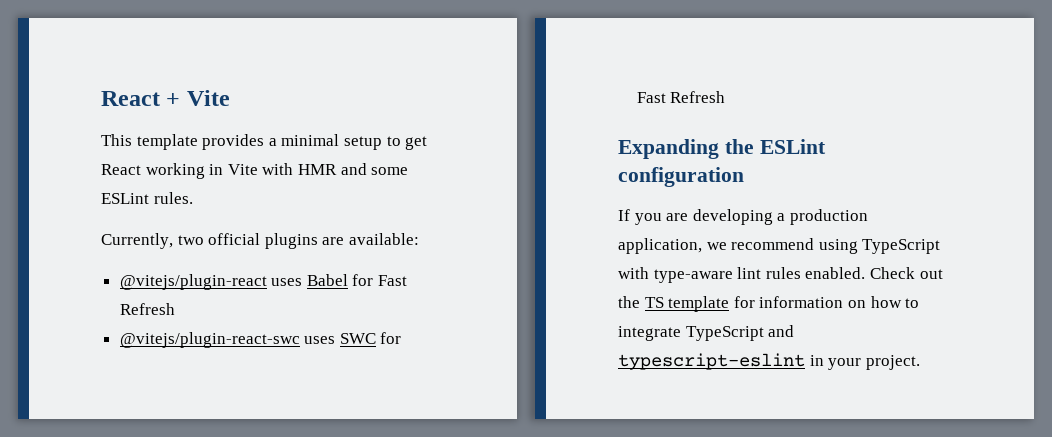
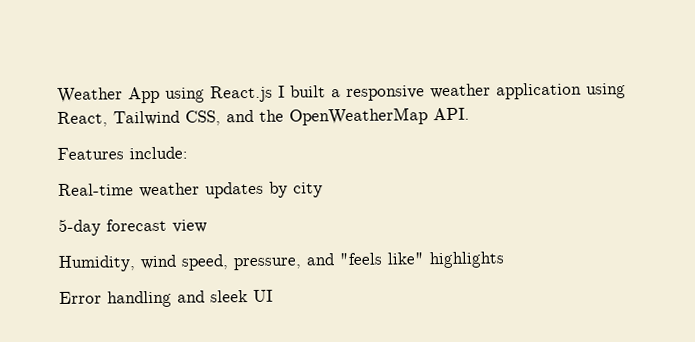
- React + Vite
- This template provides a minimal setup to get React working in Vite with HMR and some ESLint rules.
- Currently, two official plugins are available:
- @vitejs/plugin-react uses Babel for Fast Refresh
- @vitejs/plugin-react-swc uses SWC for Fast Refresh
- Expanding the ESLint configuration
- If you are developing a production application, we recommend using TypeScript with type-aware lint rules enabled. Check out the TS template for information on how to integrate TypeScript and typescript-eslint in your project.
+ Weather App using React.js I built a responsive weather application using React, Tailwind CSS, and the OpenWeatherMap API.
+ Features include:
+ Real-time weather updates by city
+ 5-day forecast view
+ Humidity, wind speed, pressure, and "feels like" highlights
+ Error handling and sleek UI

